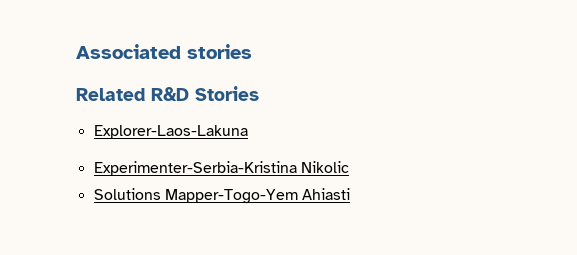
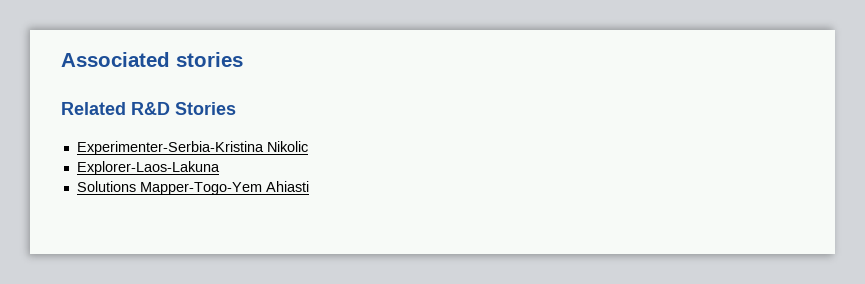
- Explorer-Laos-Lakuna
+ Explorer-Laos-Lakuna

